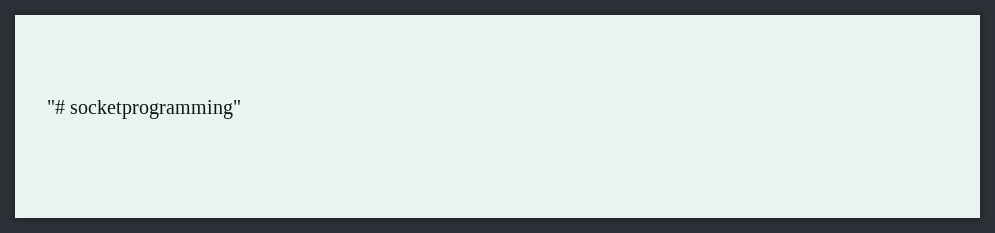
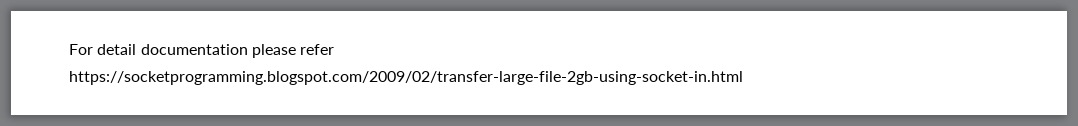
- "# socketprogramming"
+ For detail documentation please refer https://socketprogramming.blogspot.com/2009/02/transfer-large-file-2gb-using-socket-in.html

